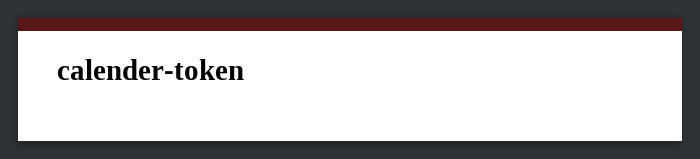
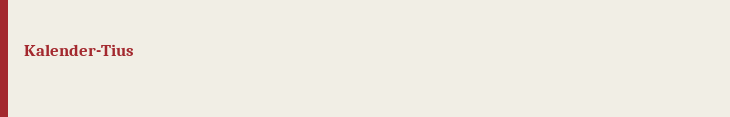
- calender-token
+ Kalender-Tius

